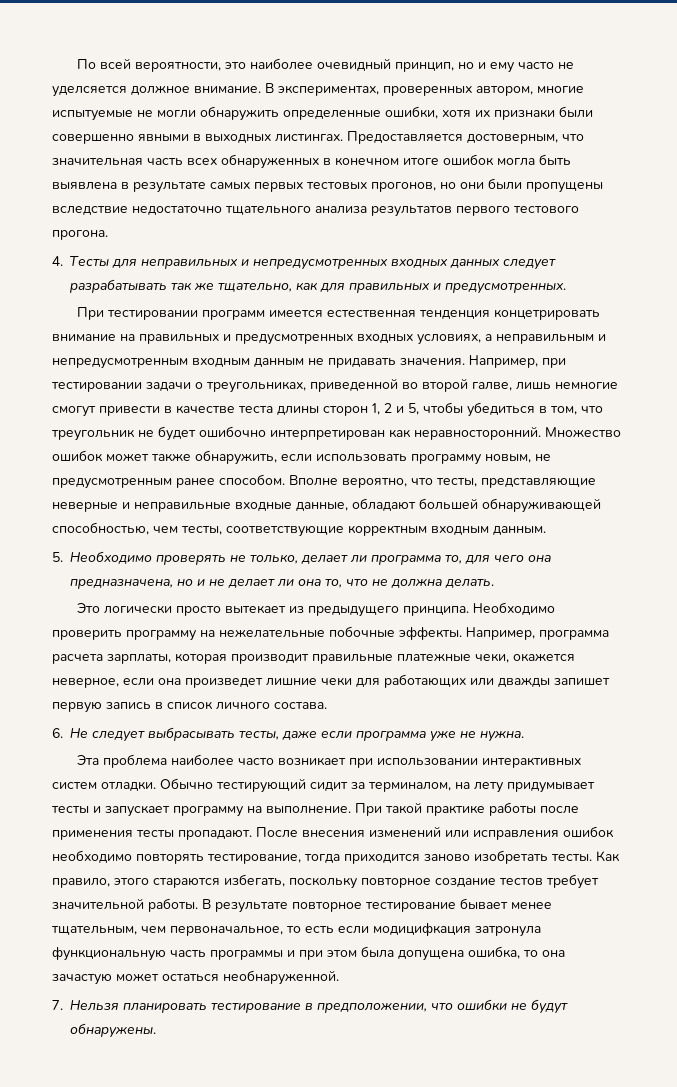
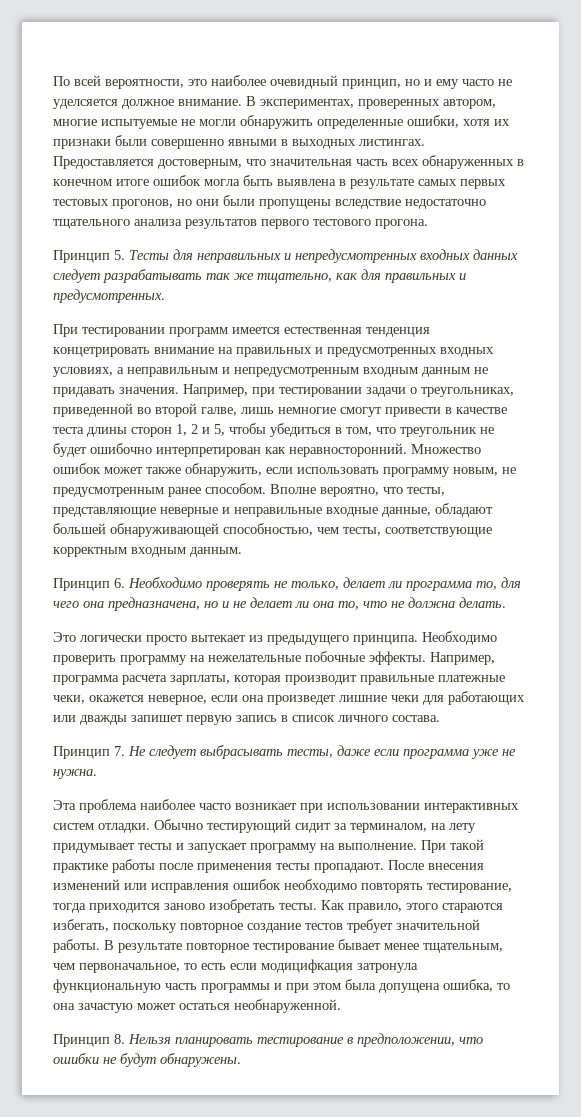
- 4. Тесты для неправильных и непредусмотренных входных данных следует разрабатывать так же тщательно, как для правильных и предусмотренных.
+ Принцип 5. Тесты для неправильных и непредусмотренных входных данных следует разрабатывать так же тщательно, как для правильных и предусмотренных.
- 5. Необходимо проверять не только, делает ли программа то, для чего она предназначена, но и не делает ли она то, что не должна делать.
+ Принцип 6. Необходимо проверять не только, делает ли программа то, для чего она предназначена, но и не делает ли она то, что не должна делать.
- 6. Не следует выбрасывать тесты, даже если программа уже не нужна.
+ Принцип 7. Не следует выбрасывать тесты, даже если программа уже не нужна.
- 7. Нельзя планировать тестирование в предположении, что ошибки не будут обнаружены.
+ Принцип 8. Нельзя планировать тестирование в предположении, что ошибки не будут обнаружены.

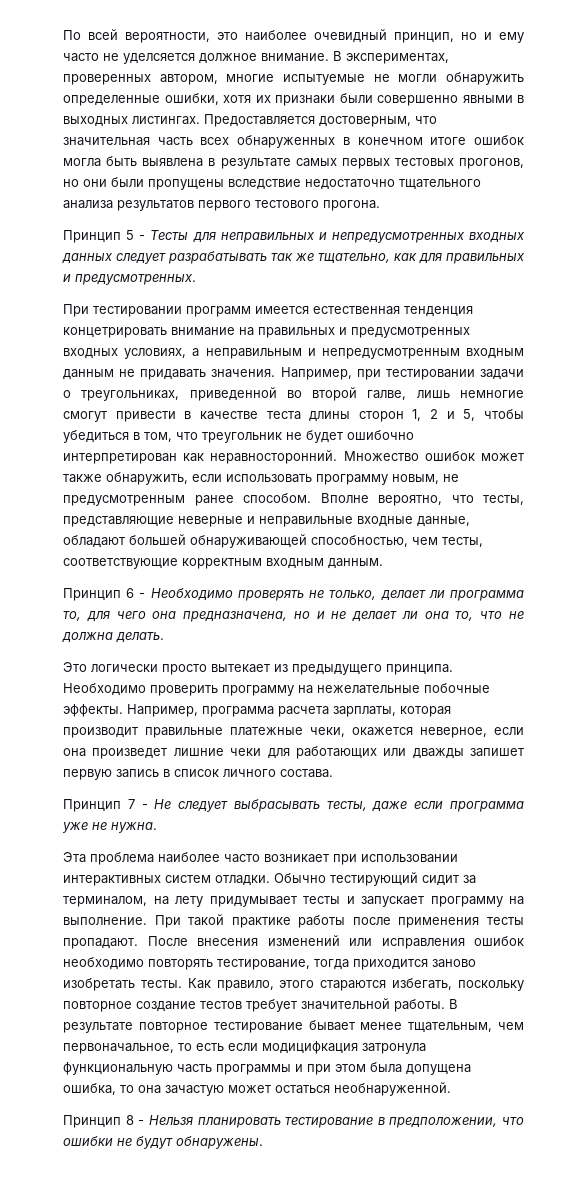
- Принцип 5. Тесты для неправильных и непредусмотренных входных данных следует разрабатывать так же тщательно, как для правильных и предусмотренных.
+ Принцип 5 - Тесты для неправильных и непредусмотренных входных данных следует разрабатывать так же тщательно, как для правильных и предусмотренных.
- Принцип 6. Необходимо проверять не только, делает ли программа то, для чего она предназначена, но и не делает ли она то, что не должна делать.
+ Принцип 6 - Необходимо проверять не только, делает ли программа то, для чего она предназначена, но и не делает ли она то, что не должна делать.
- Принцип 7. Не следует выбрасывать тесты, даже если программа уже не нужна.
+ Принцип 7 - Не следует выбрасывать тесты, даже если программа уже не нужна.
- Принцип 8. Нельзя планировать тестирование в предположении, что ошибки не будут обнаружены.
+ Принцип 8 - Нельзя планировать тестирование в предположении, что ошибки не будут обнаружены.

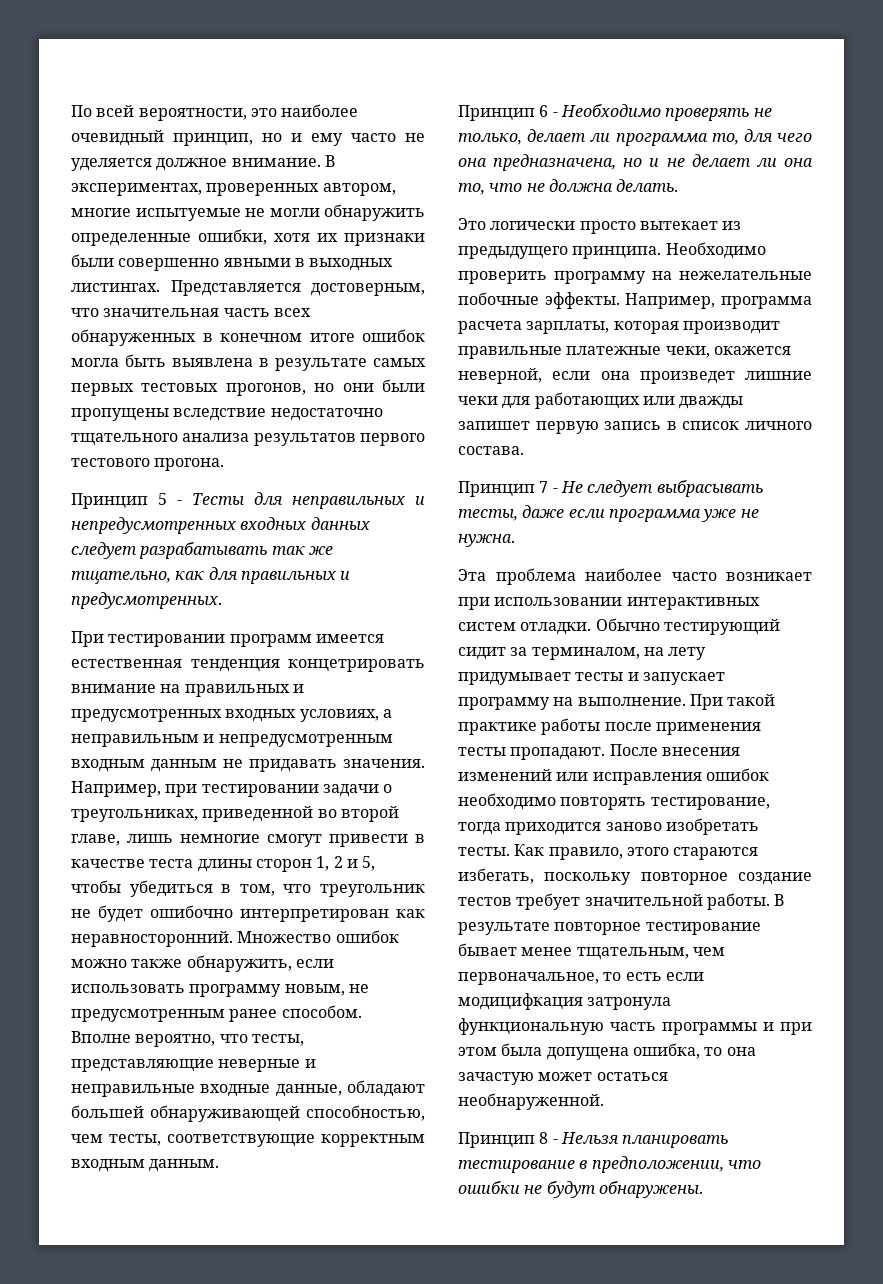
- По всей вероятности, это наиболее очевидный принцип, но и ему часто не уделсяется должное внимание.
+ По всей вероятности, это наиболее очевидный принцип, но и ему часто не уделяется должное внимание.
- Предоставляется достоверным, что значительная часть всех обнаруженных в конечном итоге ошибок могла быть выявлена в результате самых первых тестовых прогонов, но они были пропущены вследствие недостаточно тщательного анализа результатов первого тестового прогона.
+ Представляется достоверным, что значительная часть всех обнаруженных в конечном итоге ошибок могла быть выявлена в результате самых первых тестовых прогонов, но они были пропущены вследствие недостаточно тщательного анализа результатов первого тестового прогона.
- Например, при тестировании задачи о треугольниках, приведенной во второй галве, лишь немногие смогут привести в качестве теста длины сторон 1, 2 и 5, чтобы убедиться в том, что треугольник не будет ошибочно интерпретирован как неравносторонний.
+ Например, при тестировании задачи о треугольниках, приведенной во второй главе, лишь немногие смогут привести в качестве теста длины сторон 1, 2 и 5, чтобы убедиться в том, что треугольник не будет ошибочно интерпретирован как неравносторонний.
- Множество ошибок может также обнаружить, если использовать программу новым, не предусмотренным ранее способом.
+ Множество ошибок можно также обнаружить, если использовать программу новым, не предусмотренным ранее способом.
- Например, программа расчета зарплаты, которая производит правильные платежные чеки, окажется неверное, если она произведет лишние чеки для работающих или дважды запишет первую запись в список личного состава.
+ Например, программа расчета зарплаты, которая производит правильные платежные чеки, окажется неверной, если она произведет лишние чеки для работающих или дважды запишет первую запись в список личного состава.

